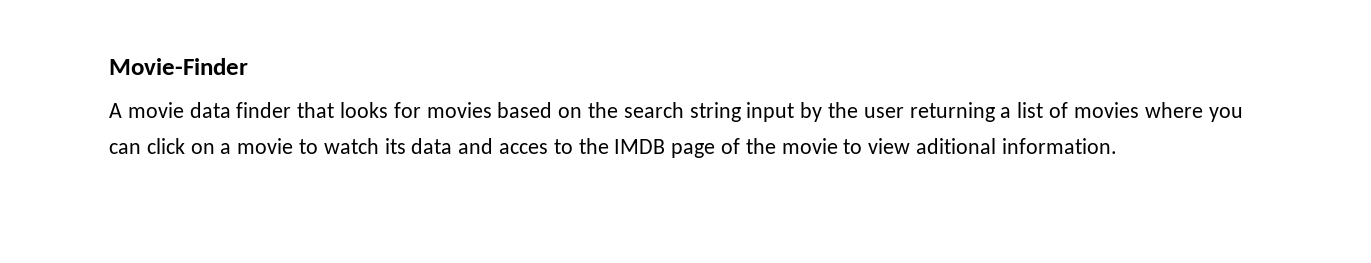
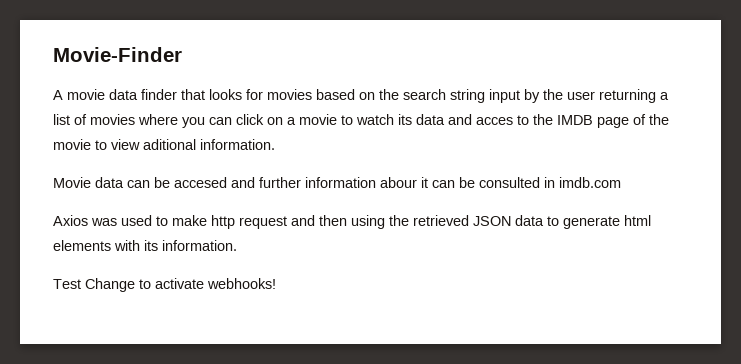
+ Movie data can be accesed and further information abour it can be consulted in imdb.com
+ Axios was used to make http request and then using the retrieved JSON data to generate html elements with its information.
+ Test Change to activate webhooks!

